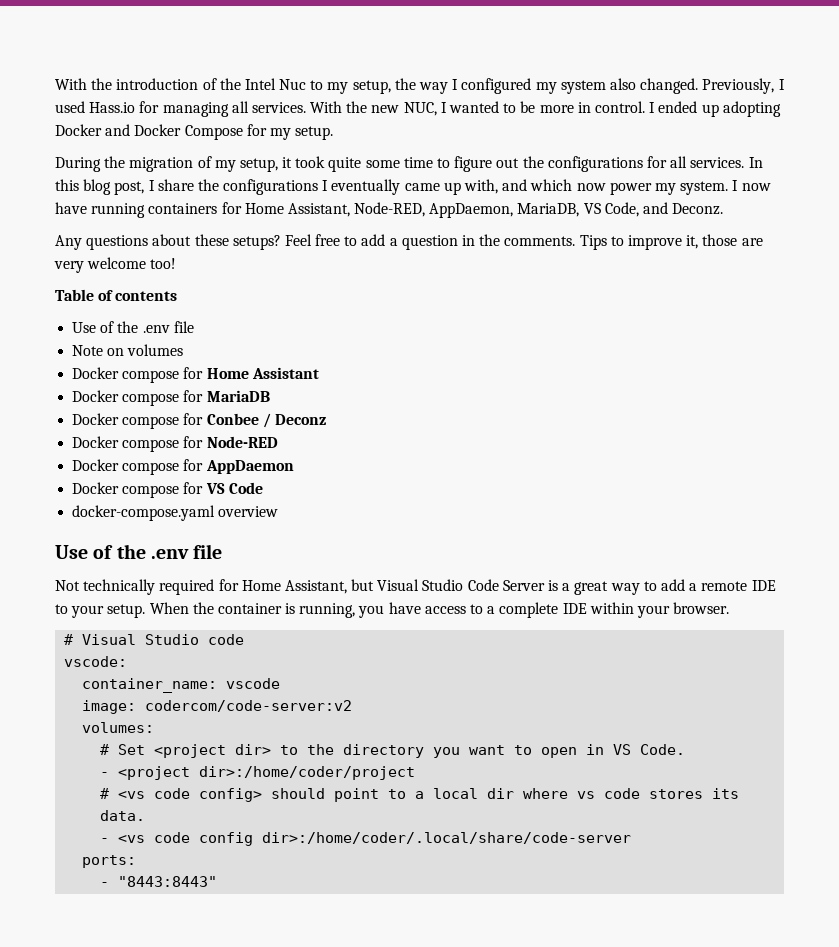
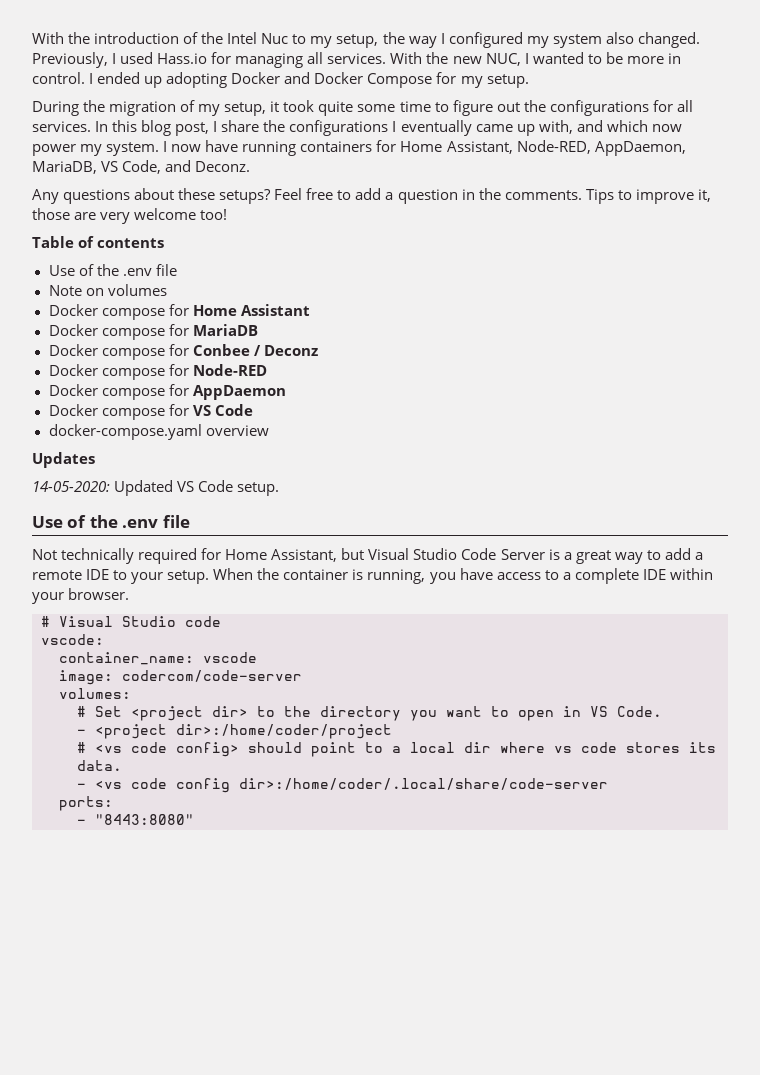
+ Updates
+ 14-05-2020: Updated VS Code setup.
- image: codercom/code-server:v2
+ image: codercom/code-server
- - "8443:8443"
+ - "8443:8080"

